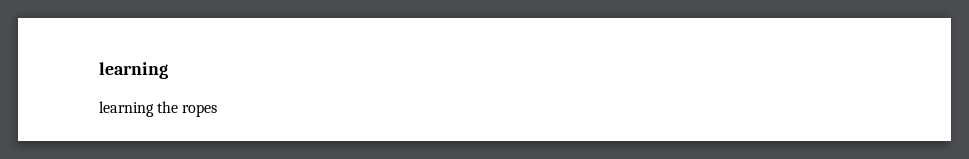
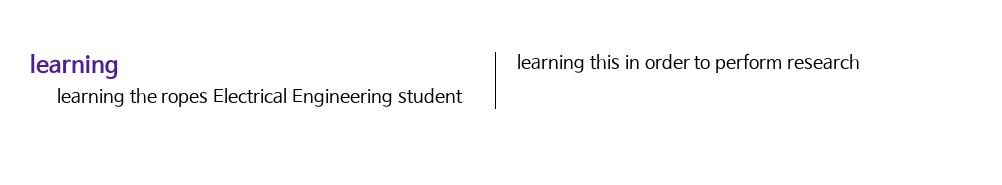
- learning the ropes
+ learning the ropes Electrical Engineering student learning this in order to perform research

